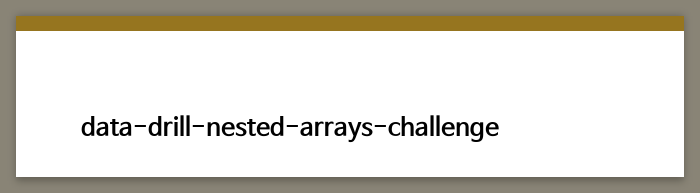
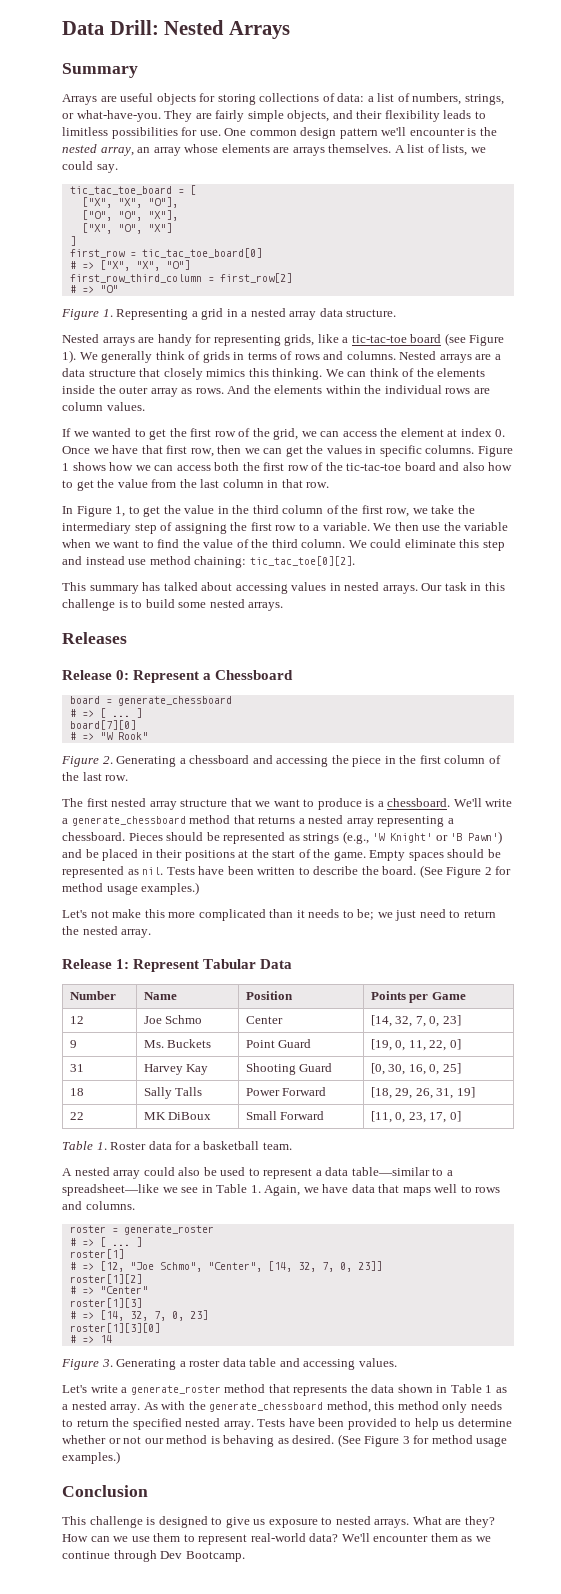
- data-drill-nested-arrays-challenge
+ Data Drill: Nested Arrays
+ Summary
+ Arrays are useful objects for storing collections of data: a list of numbers, strings, or what-have-you. They are fairly simple objects, and their flexibility leads to limitless possibilities for use. One common design pattern we'll encounter is the nested array, an array whose elements are arrays themselves. A list of lists, we could say.
+ tic_tac_toe_board = [
+ ["X", "X", "O"],
+ ["O", "O", "X"],
+ ["X", "O", "X"]
+ ]
+ first_row = tic_tac_toe_board[0]
+ # => ["X", "X", "O"]
+ first_row_third_column = first_row[2]
+ # => "O"
+ Figure 1. Representing a grid in a nested array data structure.
+ Nested arrays are handy for representing grids, like a tic-tac-toe board (see Figure 1). We generally think of grids in terms of rows and columns. Nested arrays are a data structure that closely mimics this thinking. We can think of the elements inside the outer array as rows. And the elements within the individual rows are column values.
+ If we wanted to get the first row of the grid, we can access the element at index 0. Once we have that first row, then we can get the values in specific columns. Figure 1 shows how we can access both the first row of the tic-tac-toe board and also how to get the value from the last column in that row.
+ In Figure 1, to get the value in the third column of the first row, we take the intermediary step of assigning the first row to a variable. We then use the variable when we want to find the value of the third column. We could eliminate this step and instead use method chaining: tic_tac_toe[0][2].
+ This summary has talked about accessing values in nested arrays. Our task in this challenge is to build some nested arrays.
+ Releases
+ Release 0: Represent a Chessboard
+ board = generate_chessboard
+ # => [ ... ]
+ board[7][0]
+ # => "W Rook"
+ Figure 2. Generating a chessboard and accessing the piece in the first column of the last row.
+ The first nested array structure that we want to produce is a chessboard. We'll write a generate_chessboard method that returns a nested array representing a chessboard. Pieces should be represented as strings (e.g., 'W Knight' or 'B Pawn') and be placed in their positions at the start of the game. Empty spaces should be represented as nil. Tests have been written to describe the board. (See Figure 2 for method usage examples.)
+ Let's not make this more complicated than it needs to be; we just need to return the nested array.
+ Release 1: Represent Tabular Data
+ Number | Name | Position | Points per Game
+ 12 | Joe Schmo | Center | [14, 32, 7, 0, 23]
+ 9 | Ms. Buckets | Point Guard | [19, 0, 11, 22, 0]
+ 31 | Harvey Kay | Shooting Guard | [0, 30, 16, 0, 25]
+ 18 | Sally Talls | Power Forward | [18, 29, 26, 31, 19]
+ 22 | MK DiBoux | Small Forward | [11, 0, 23, 17, 0]
+ Table 1. Roster data for a basketball team.
+ A nested array could also be used to represent a data table—similar to a spreadsheet—like we see in Table 1. Again, we have data that maps well to rows and columns.
+ roster = generate_roster
+ # => [ ... ]
+ roster[1]
+ # => [12, "Joe Schmo", "Center", [14, 32, 7, 0, 23]]
+ roster[1][2]
+ # => "Center"
+ roster[1][3]
+ # => [14, 32, 7, 0, 23]
+ roster[1][3][0]
+ # => 14
+ Figure 3. Generating a roster data table and accessing values.
+ Let's write a generate_roster method that represents the data shown in Table 1 as a nested array. As with the generate_chessboard method, this method only needs to return the specified nested array. Tests have been provided to help us determine whether or not our method is behaving as desired. (See Figure 3 for method usage examples.)
+ Conclusion
+ This challenge is designed to give us exposure to nested arrays. What are they? How can we use them to represent real-world data? We'll encounter them as we continue through Dev Bootcamp.

